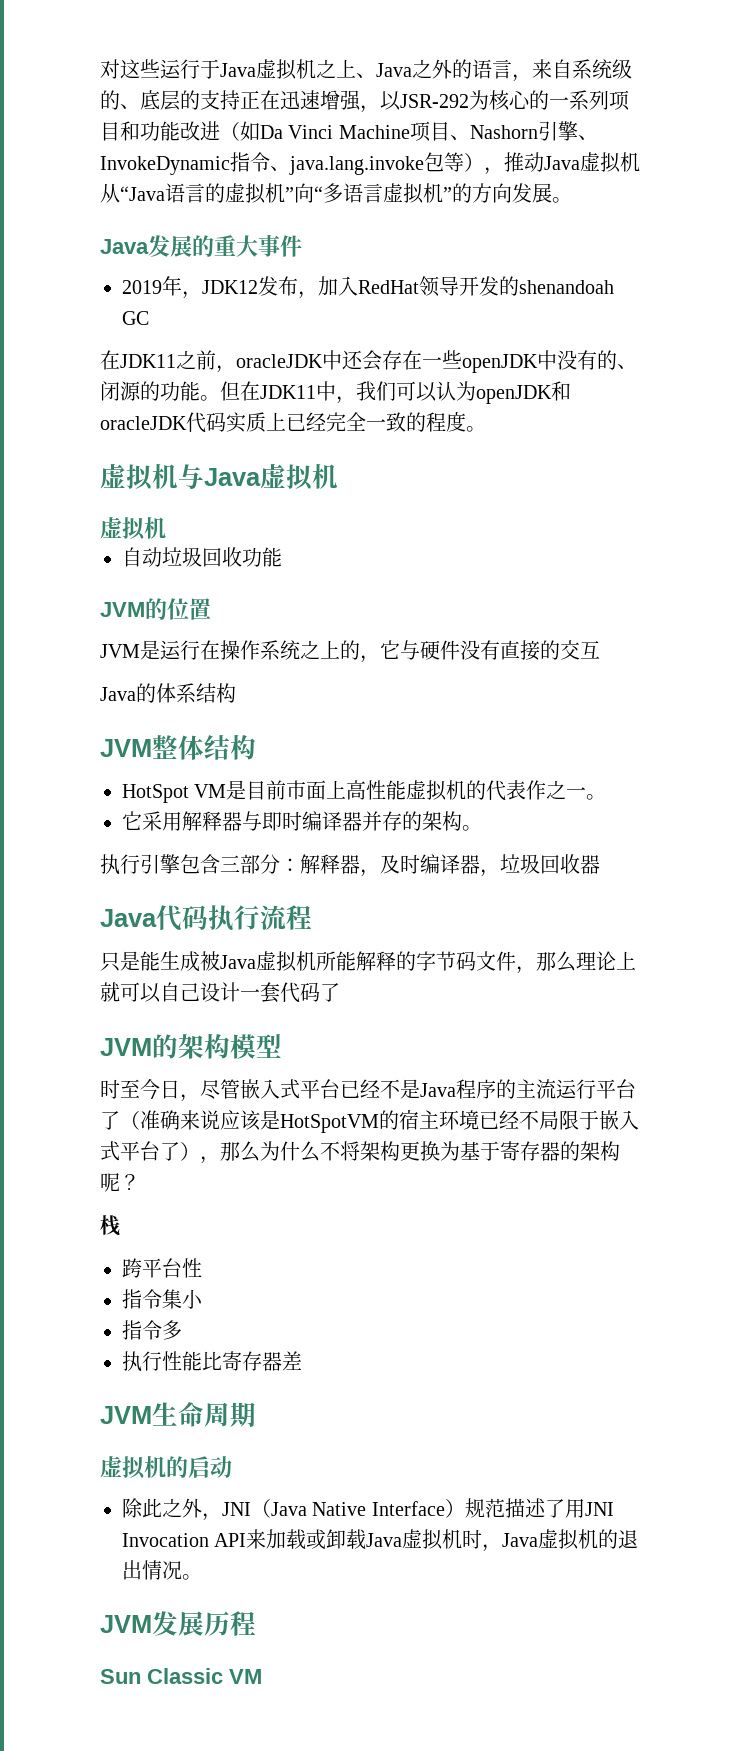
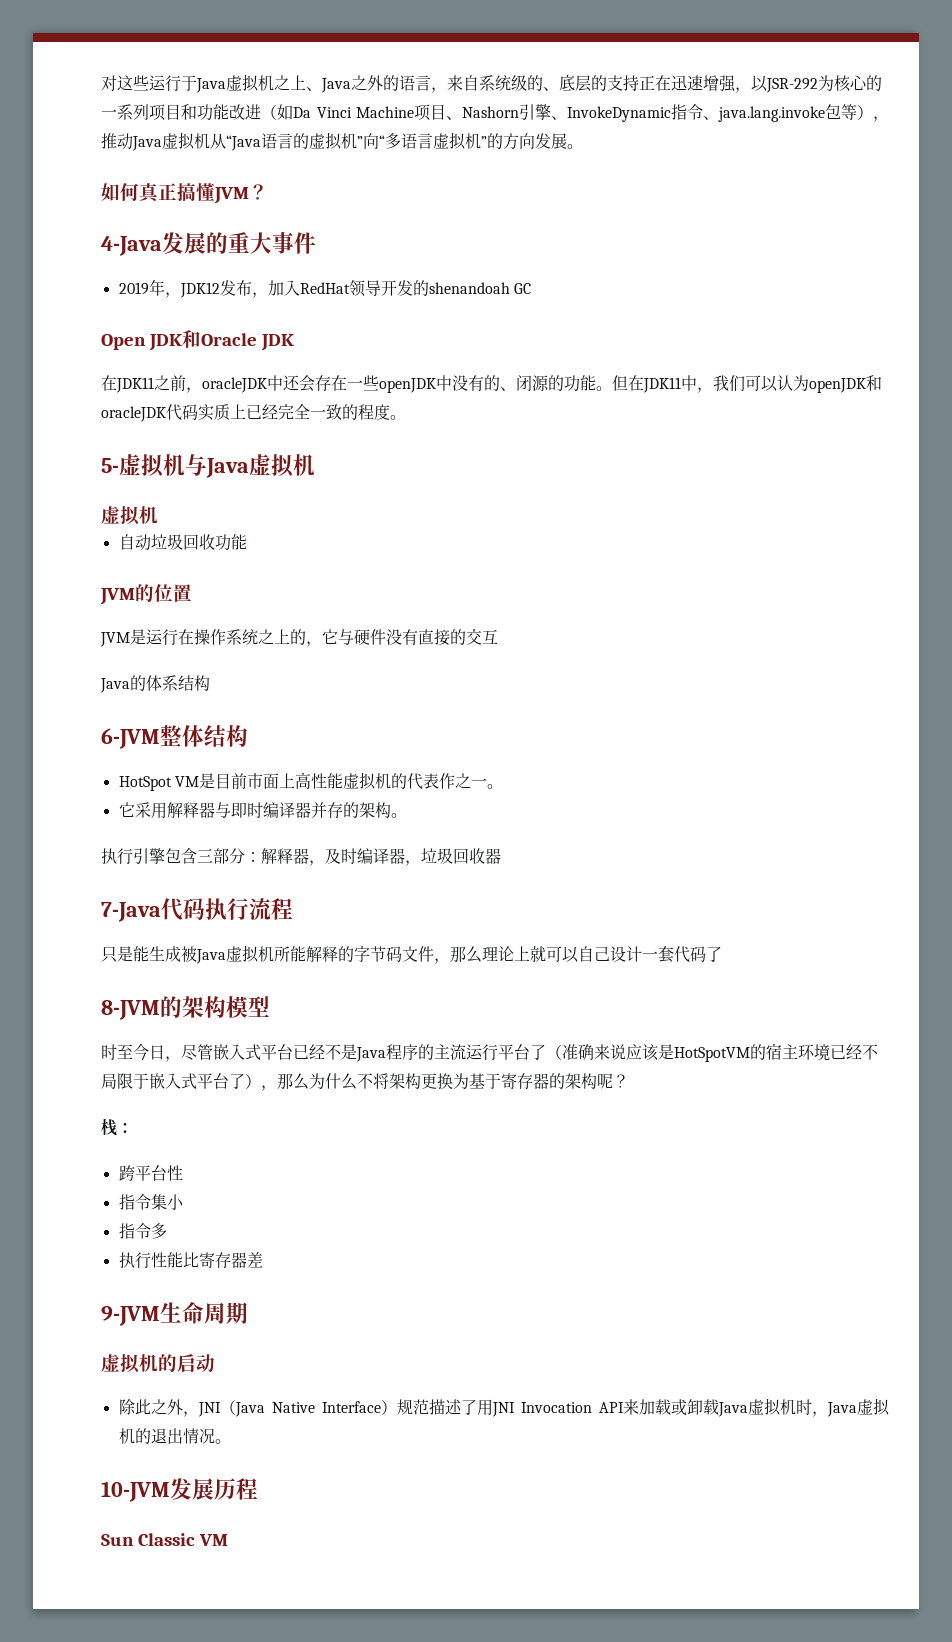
- Java发展的重大事件
+ 如何真正搞懂JVM？
+ 4-Java发展的重大事件
+ Open JDK和Oracle JDK
- 虚拟机与Java虚拟机
+ 5-虚拟机与Java虚拟机
- JVM整体结构
+ 6-JVM整体结构
- Java代码执行流程
+ 7-Java代码执行流程
- JVM的架构模型
+ 8-JVM的架构模型
- 栈
+ 栈：
- JVM生命周期
+ 9-JVM生命周期
- JVM发展历程
+ 10-JVM发展历程

